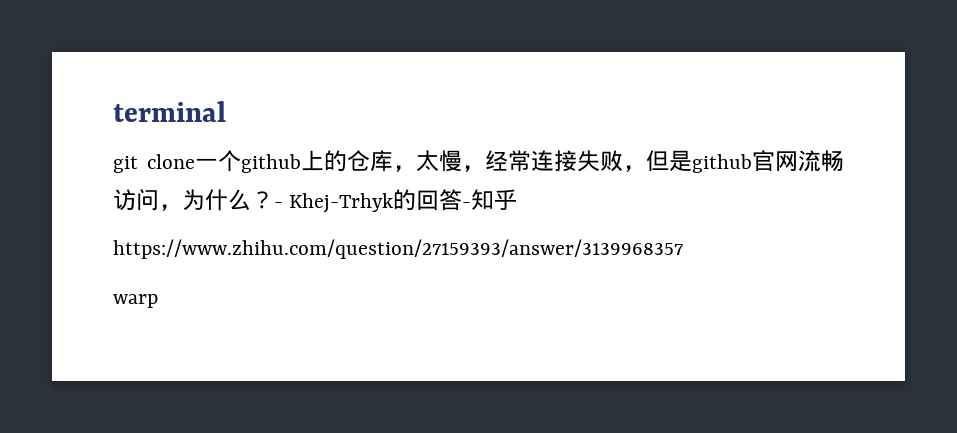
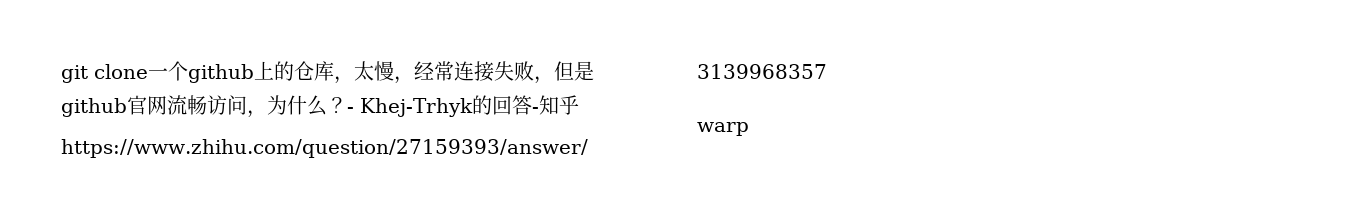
- terminal

